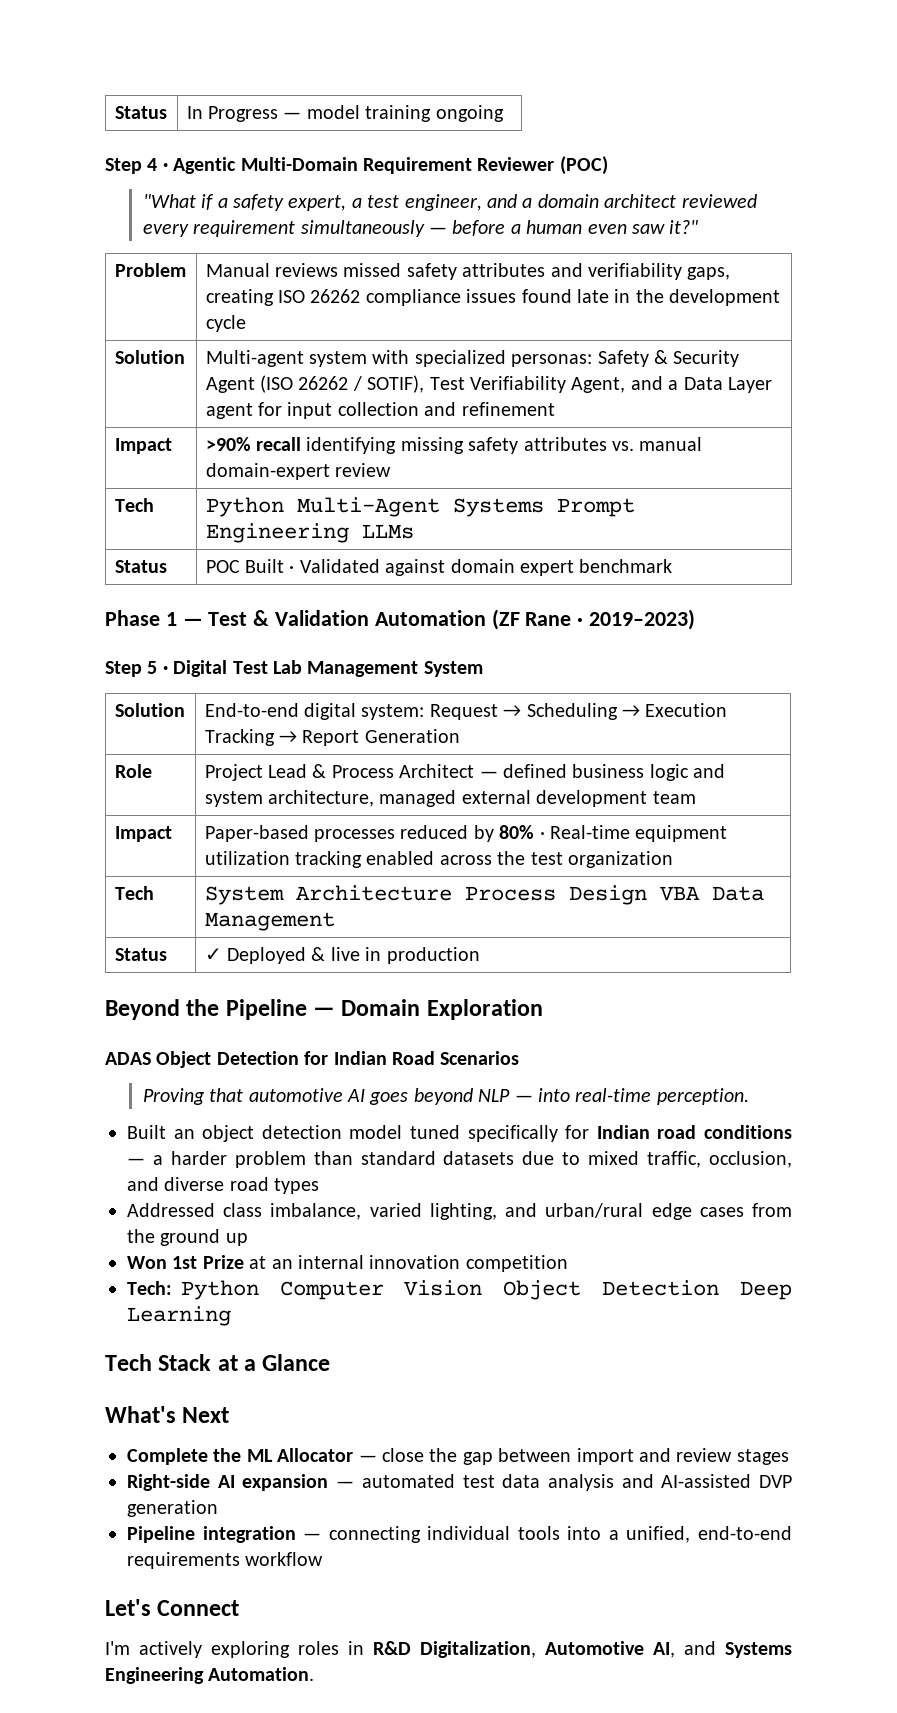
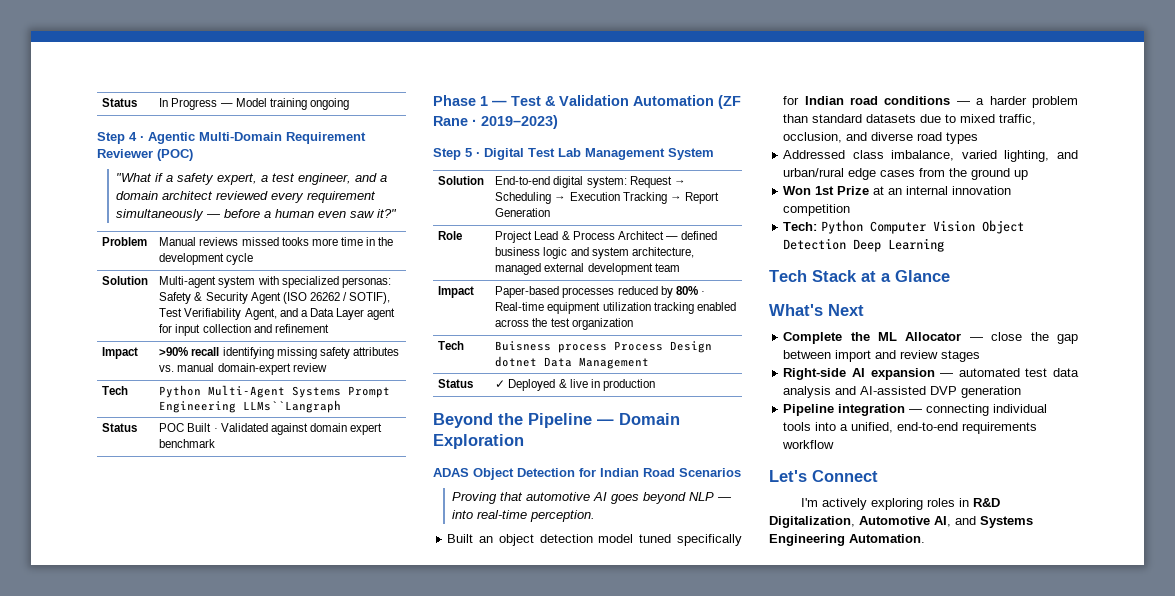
- Status | In Progress — model training ongoing
+ Status | In Progress — Model training ongoing
- Problem | Manual reviews missed safety attributes and verifiability gaps, creating ISO 26262 compliance issues found late in the development cycle
+ Problem | Manual reviews missed tooks more time in the development cycle
- Tech | Python Multi-Agent Systems Prompt Engineering LLMs
+ Tech | Python Multi-Agent Systems Prompt Engineering LLMs``Langraph
- Tech | System Architecture Process Design VBA Data Management
+ Tech | Buisness process Process Design dotnet Data Management

